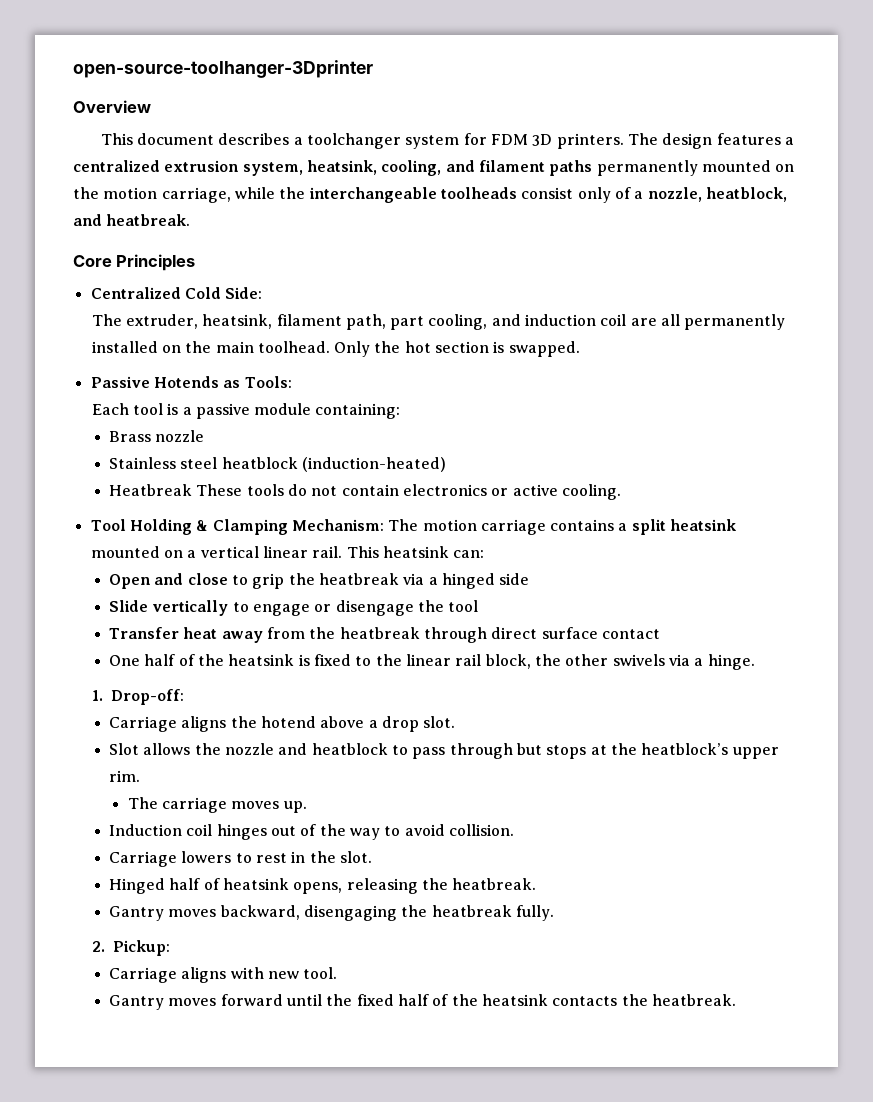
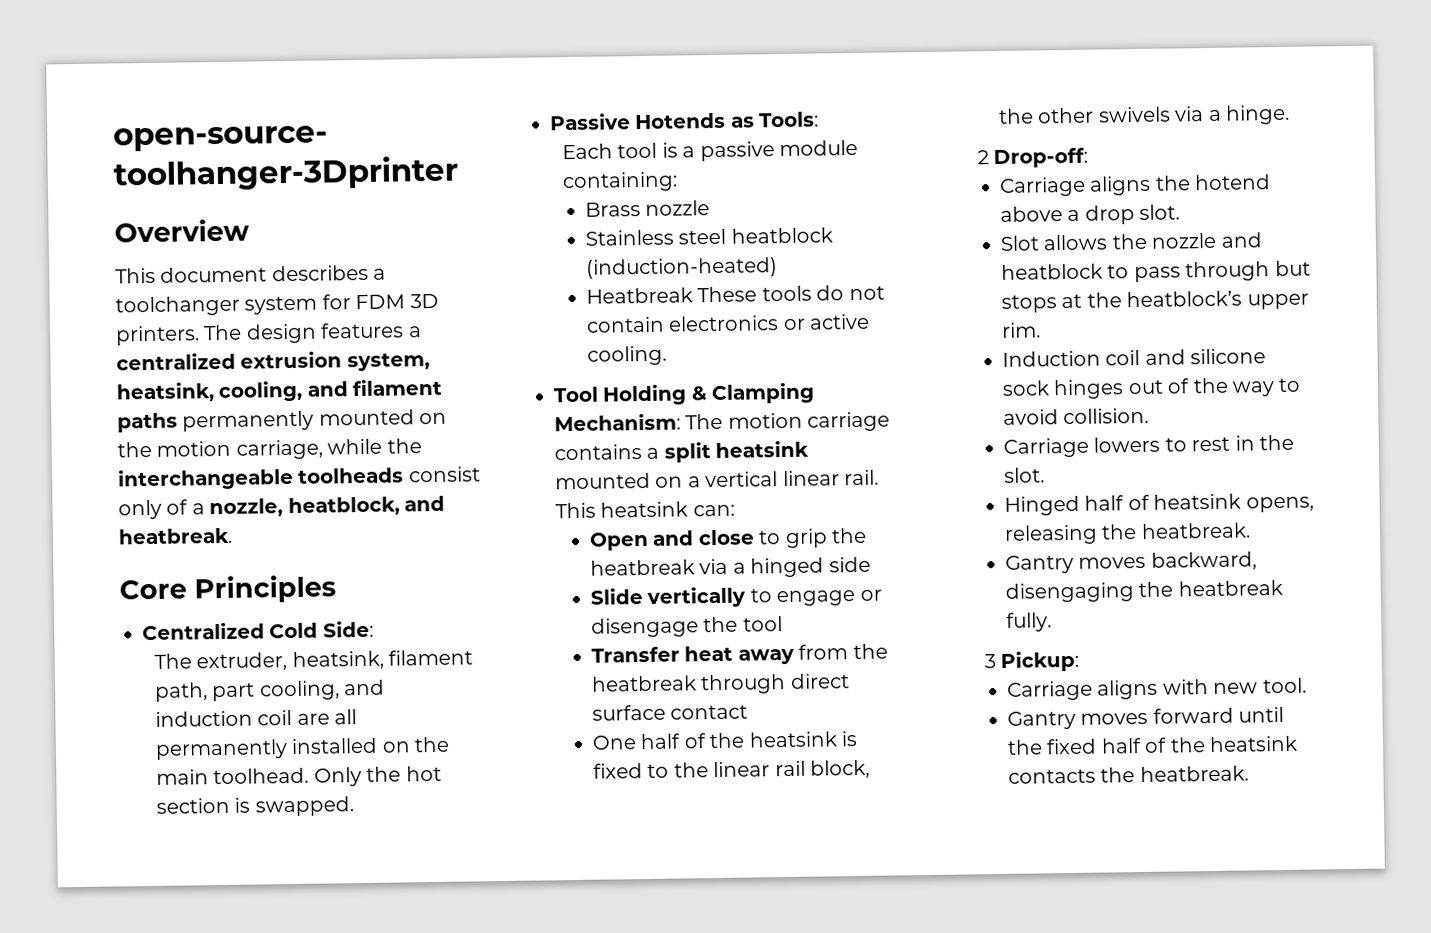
- 1. Drop-off:
+ 2 Drop-off:
- The carriage moves up.
- Induction coil hinges out of the way to avoid collision.
+ Induction coil and silicone sock hinges out of the way to avoid collision.
- 2. Pickup:
+ 3 Pickup:

